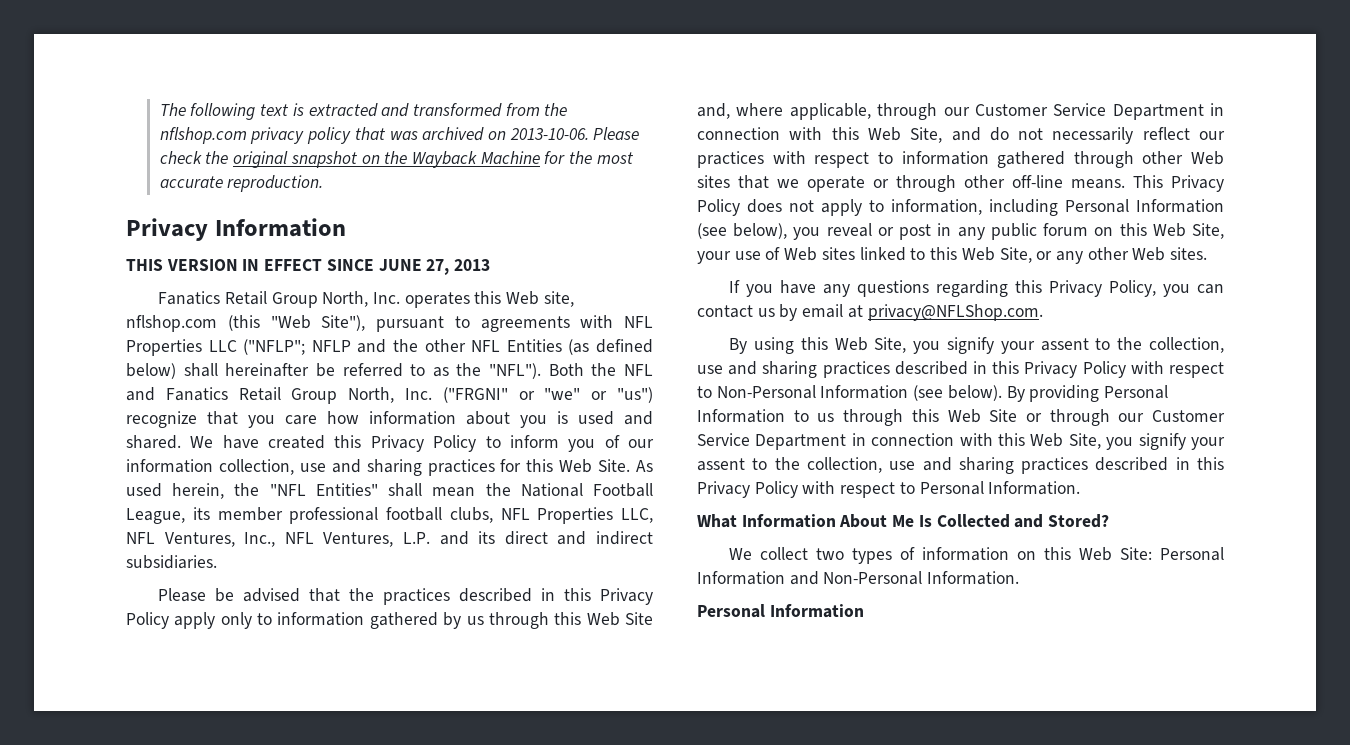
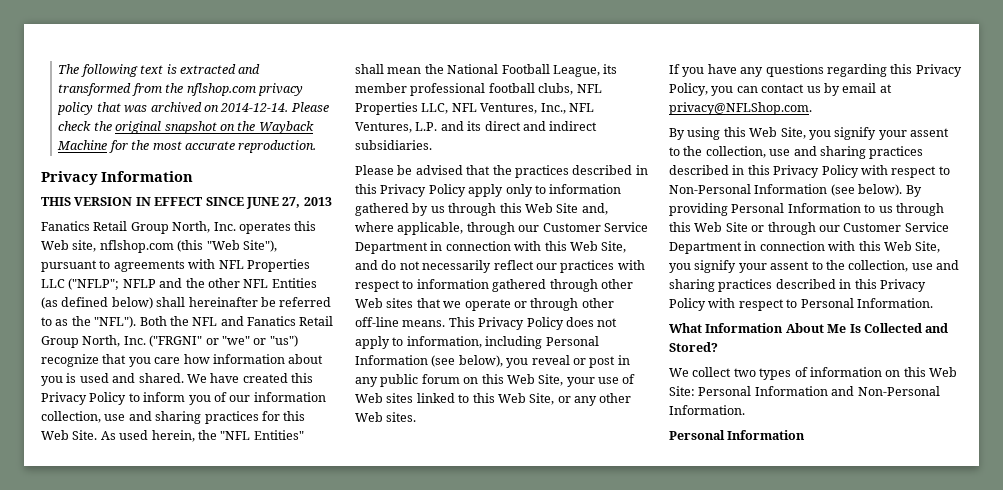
- The following text is extracted and transformed from the nflshop.com privacy policy that was archived on 2013-10-06.
+ The following text is extracted and transformed from the nflshop.com privacy policy that was archived on 2014-12-14.

